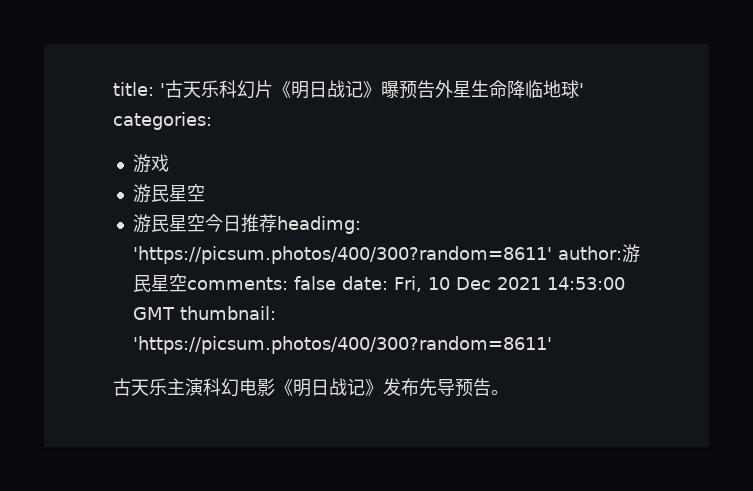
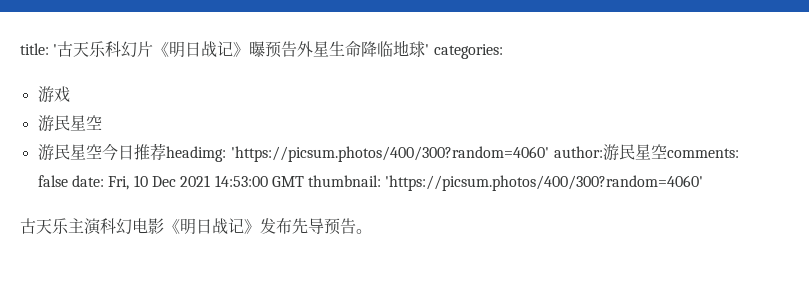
- 游民星空今日推荐headimg: 'https://picsum.photos/400/300?random=8611' author:游民星空comments: false date: Fri, 10 Dec 2021 14:53:00 GMT thumbnail: 'https://picsum.photos/400/300?random=8611'
+ 游民星空今日推荐headimg: 'https://picsum.photos/400/300?random=4060' author:游民星空comments: false date: Fri, 10 Dec 2021 14:53:00 GMT thumbnail: 'https://picsum.photos/400/300?random=4060'

